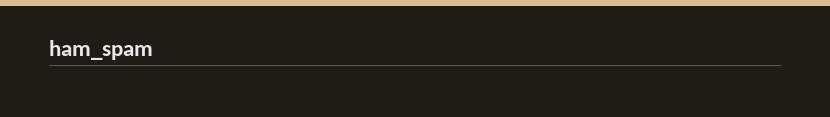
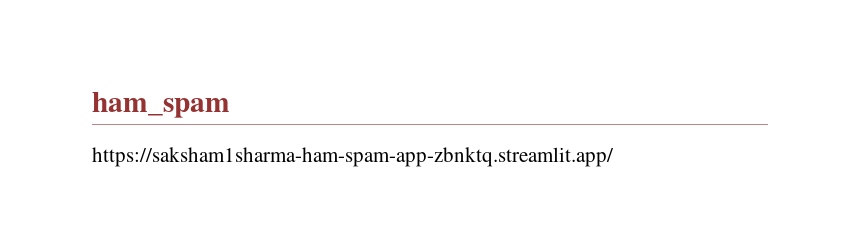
+ https://saksham1sharma-ham-spam-app-zbnktq.streamlit.app/

